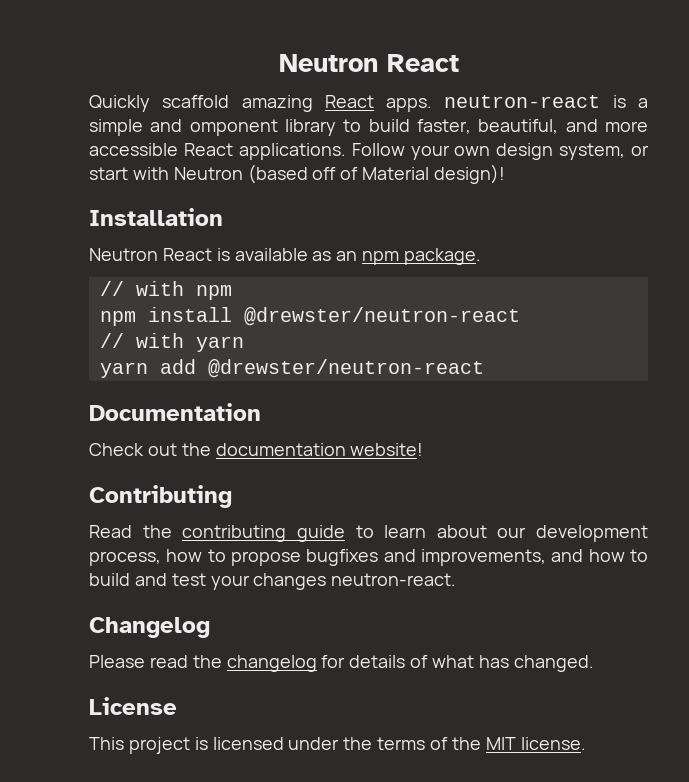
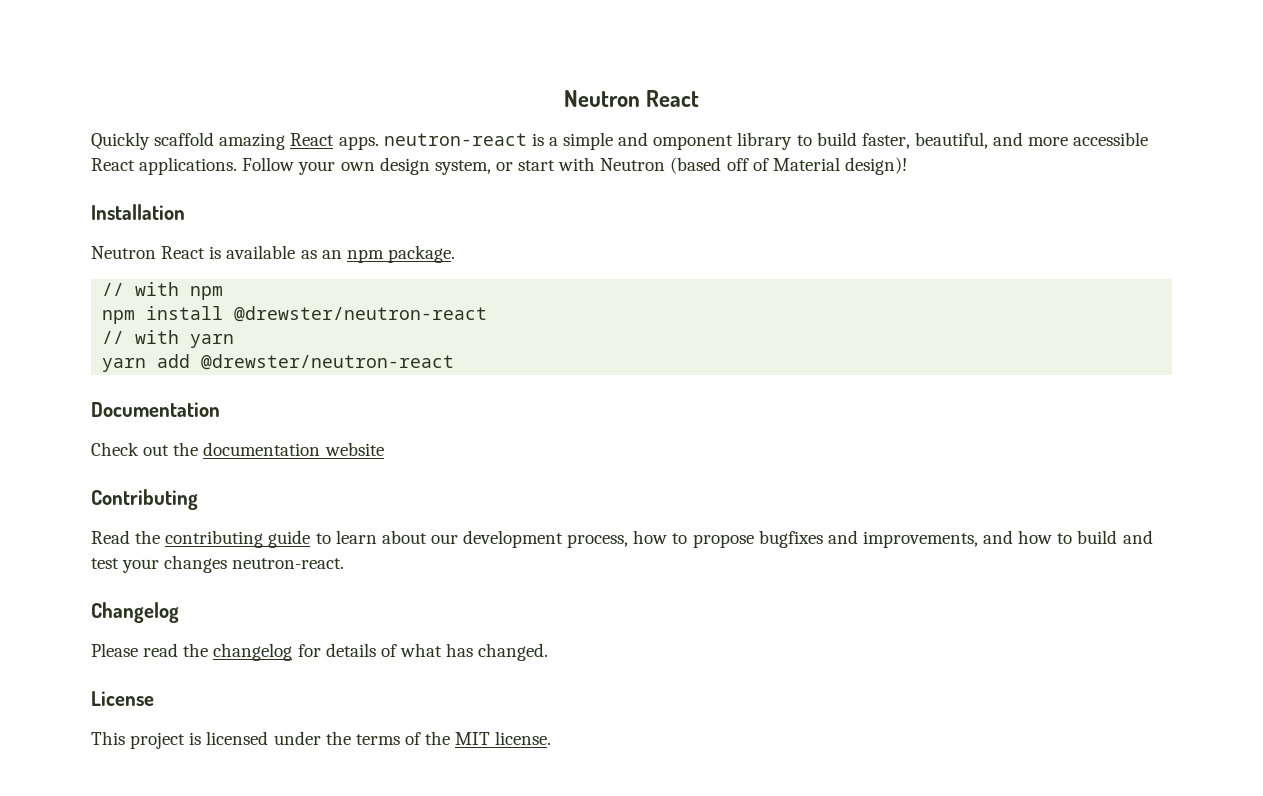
- Check out the documentation website!
+ Check out the documentation website

